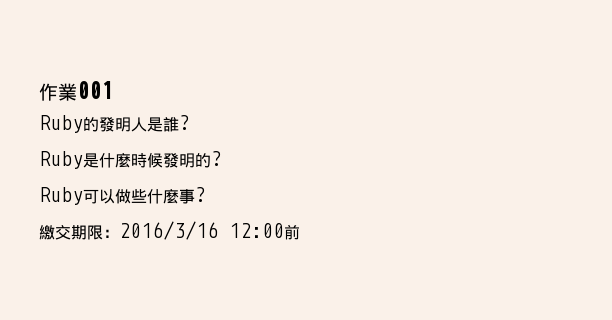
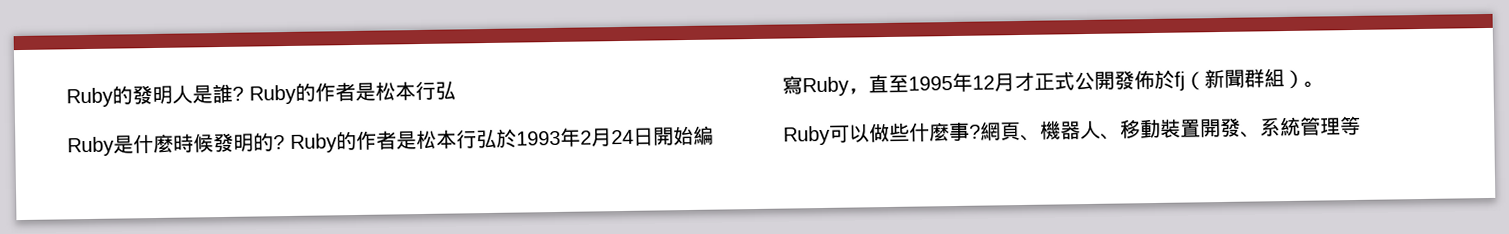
- 作業001
- Ruby的發明人是誰?
+ Ruby的發明人是誰? Ruby的作者是松本行弘
+ Ruby的作者是松本行弘於1993年2月24日開始編寫Ruby，直至1995年12月才正式公開發佈於fj（新聞群組）。
- Ruby可以做些什麼事?
- 繳交期限：2016/3/16 12:00前
+ Ruby可以做些什麼事?網頁、機器人、移動裝置開發、系統管理等

